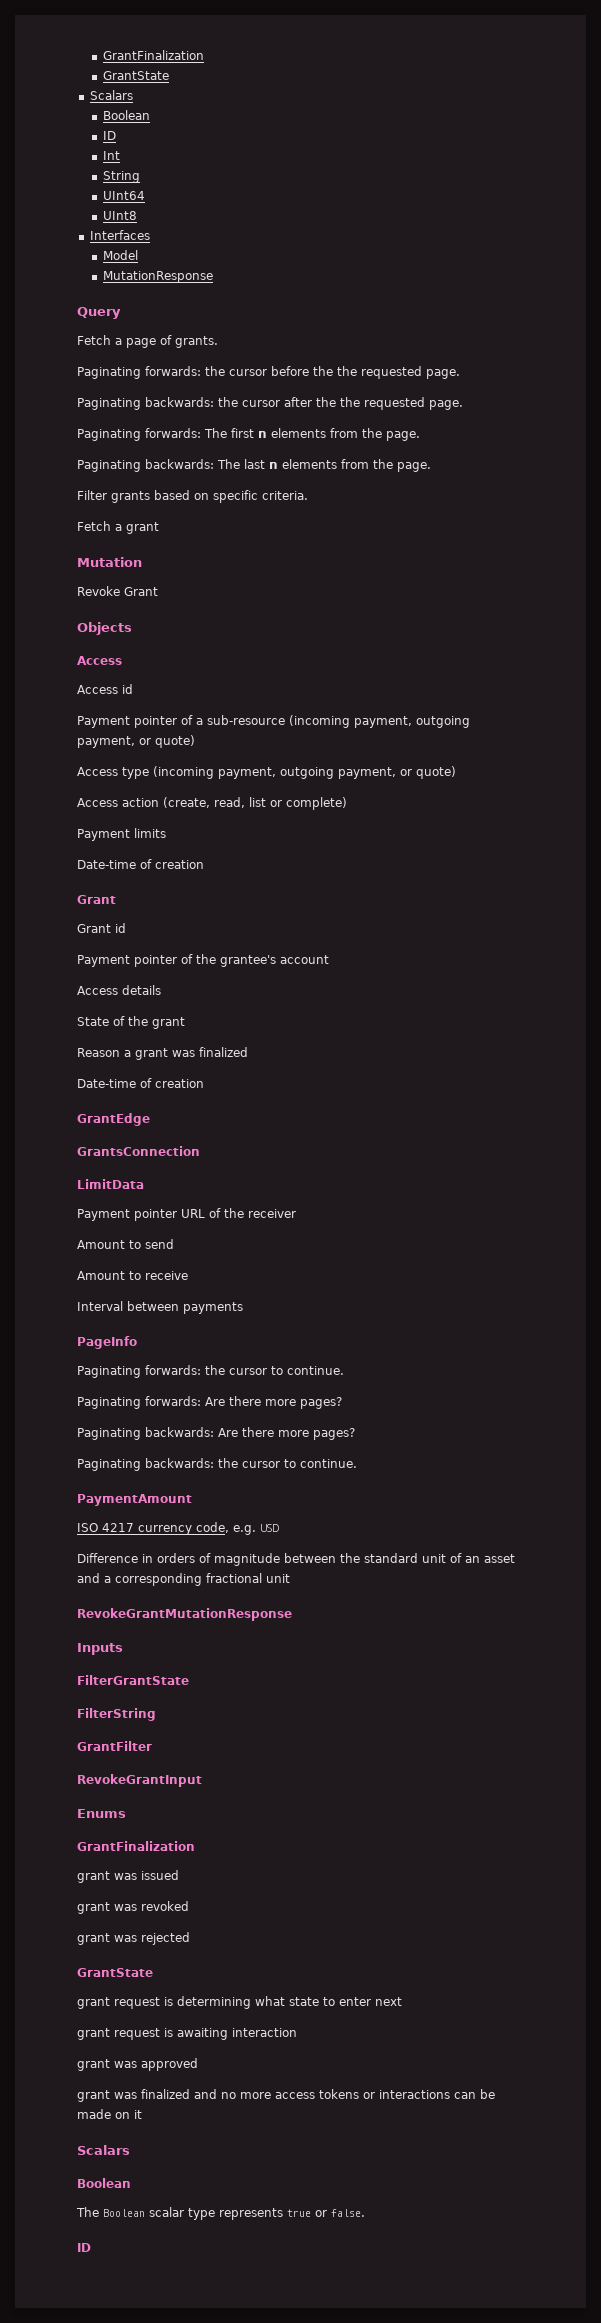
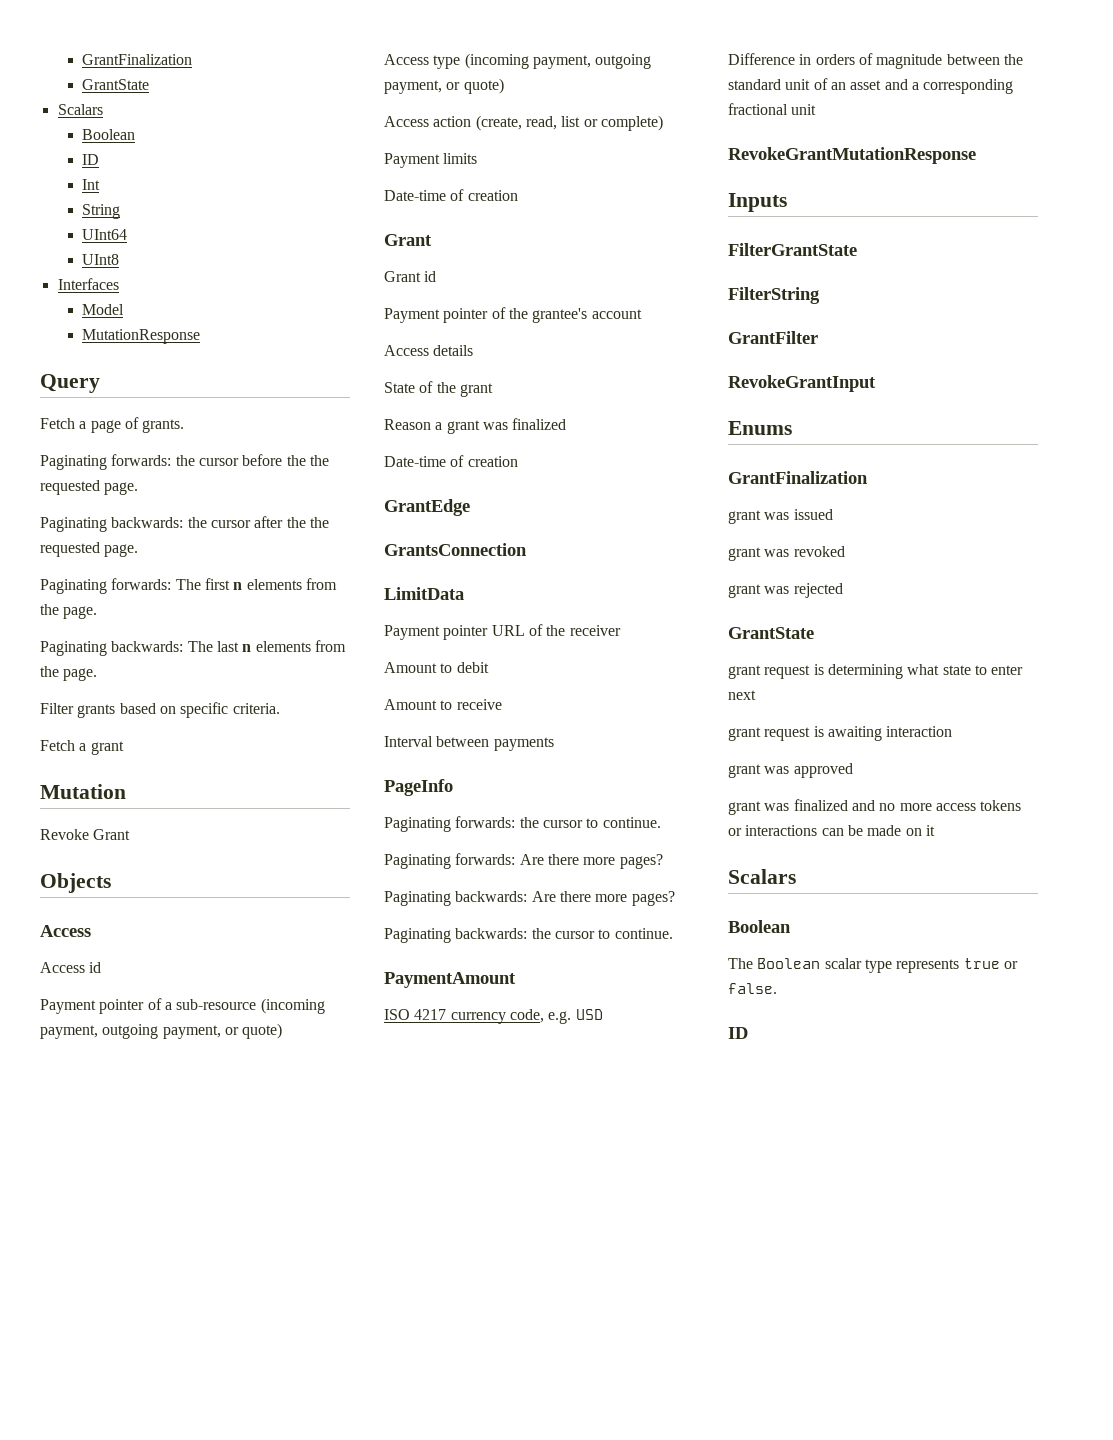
- Amount to send
+ Amount to debit

